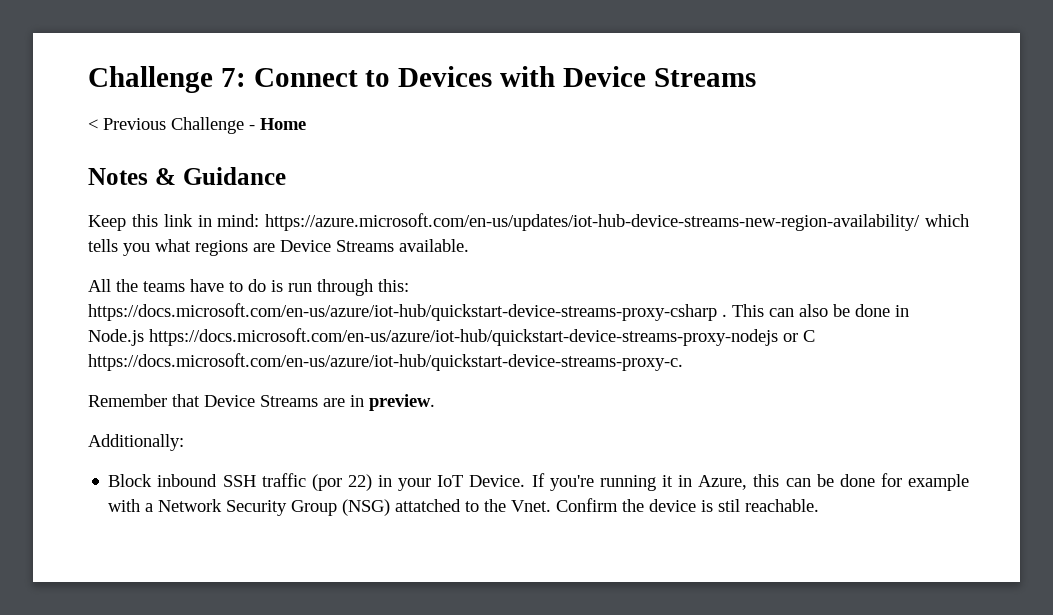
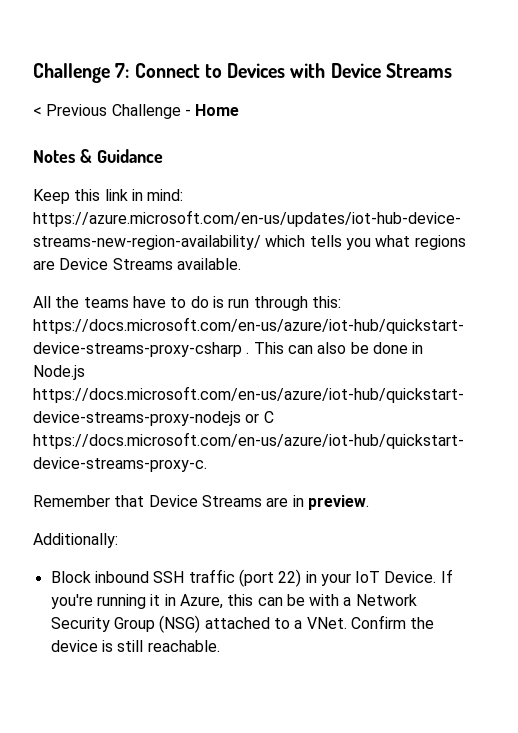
- Block inbound SSH traffic (por 22) in your IoT Device.
+ Block inbound SSH traffic (port 22) in your IoT Device.
- If you're running it in Azure, this can be done for example with a Network Security Group (NSG) attatched to the Vnet.
+ If you're running it in Azure, this can be with a Network Security Group (NSG) attached to a VNet.
- Confirm the device is stil reachable.
+ Confirm the device is still reachable.

